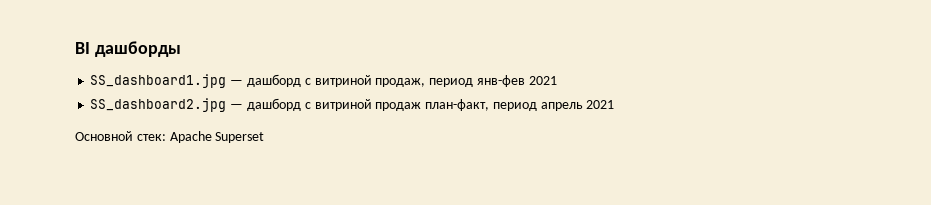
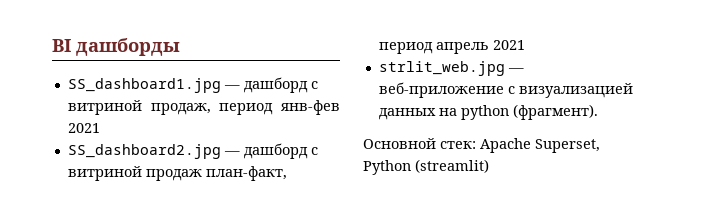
+ strlit_web.jpg — веб-приложение с визуализацией данных на python (фрагмент).
- Основной стек: Apache Superset
+ Основной стек: Apache Superset, Python (streamlit)

